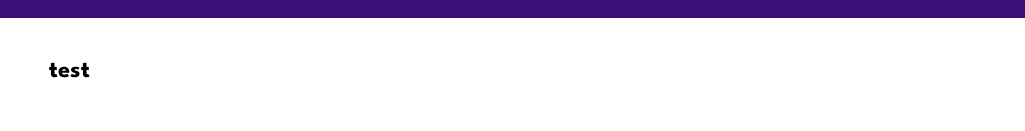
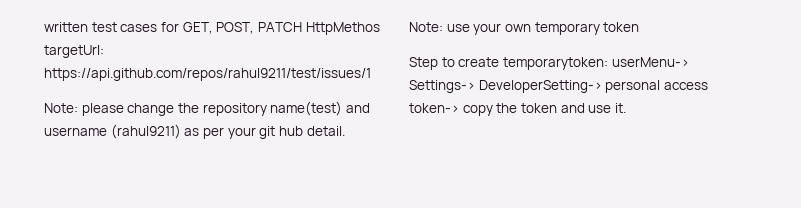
- test
+ written test cases for GET, POST, PATCH HttpMethos targetUrl: https://api.github.com/repos/rahul9211/test/issues/1
+ Note: please change the repository name(test) and username (rahul9211) as per your git hub detail. Note: use your own temporary token
+ Step to create temporarytoken: userMenu-> Settings-> DeveloperSetting-> personal access token-> copy the token and use it.

